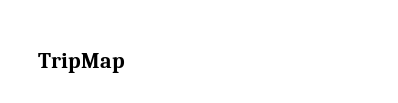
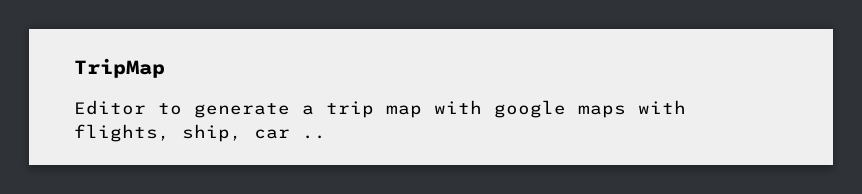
+ Editor to generate a trip map with google maps with flights, ship, car ..

